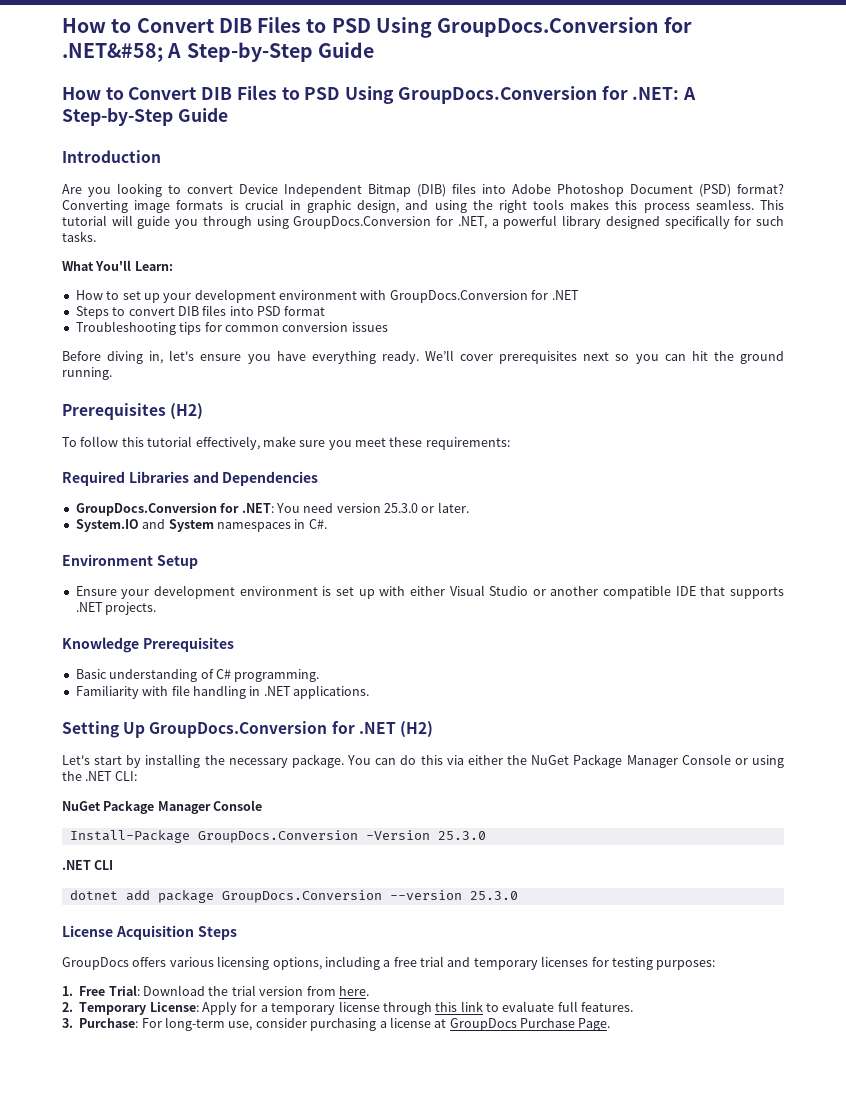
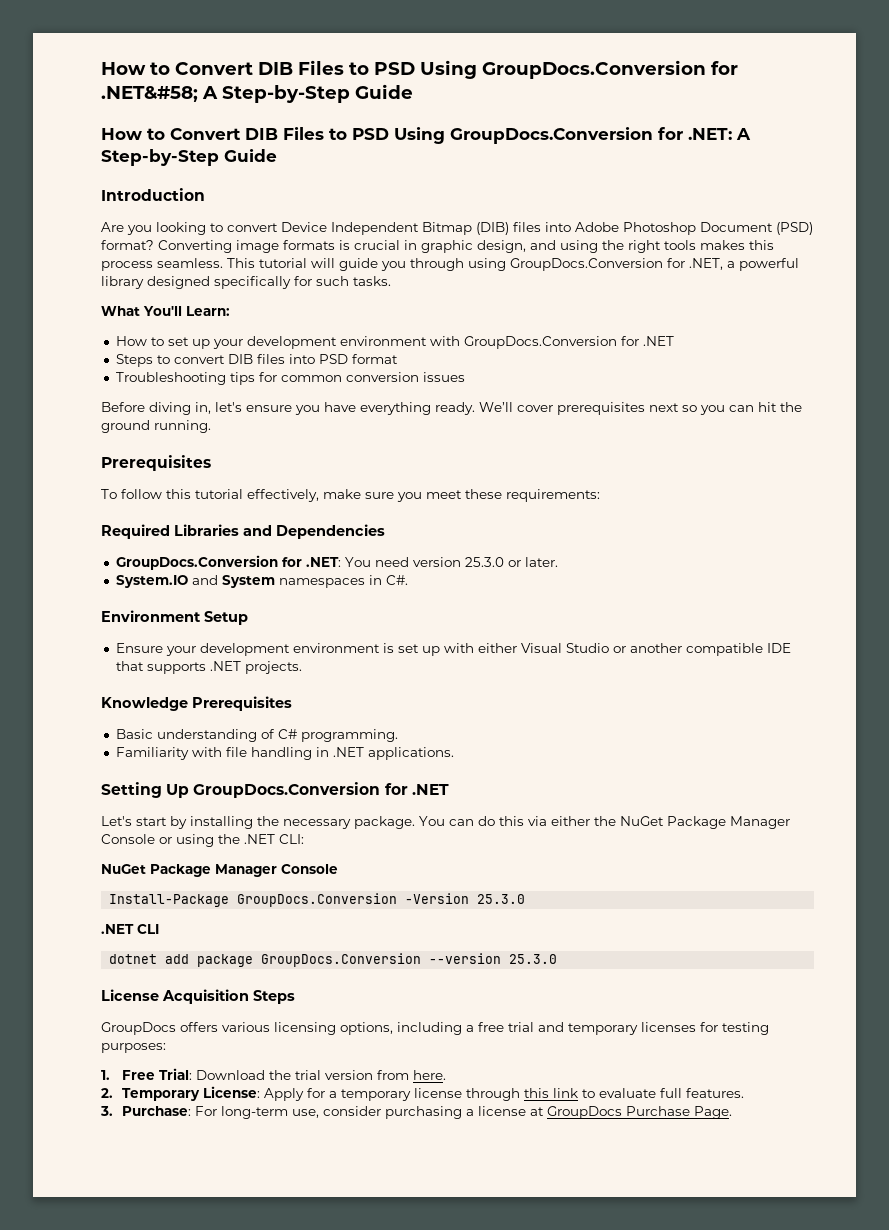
  We’ll cover prerequisites next so you can hit the ground running.
- Prerequisites (H2)
+ Prerequisites
- Setting Up GroupDocs.Conversion for .NET (H2)
+ Setting Up GroupDocs.Conversion for .NET

